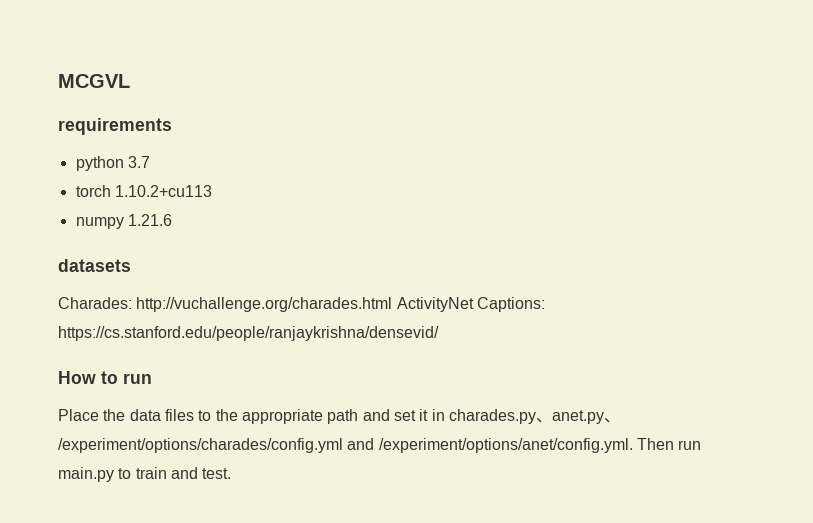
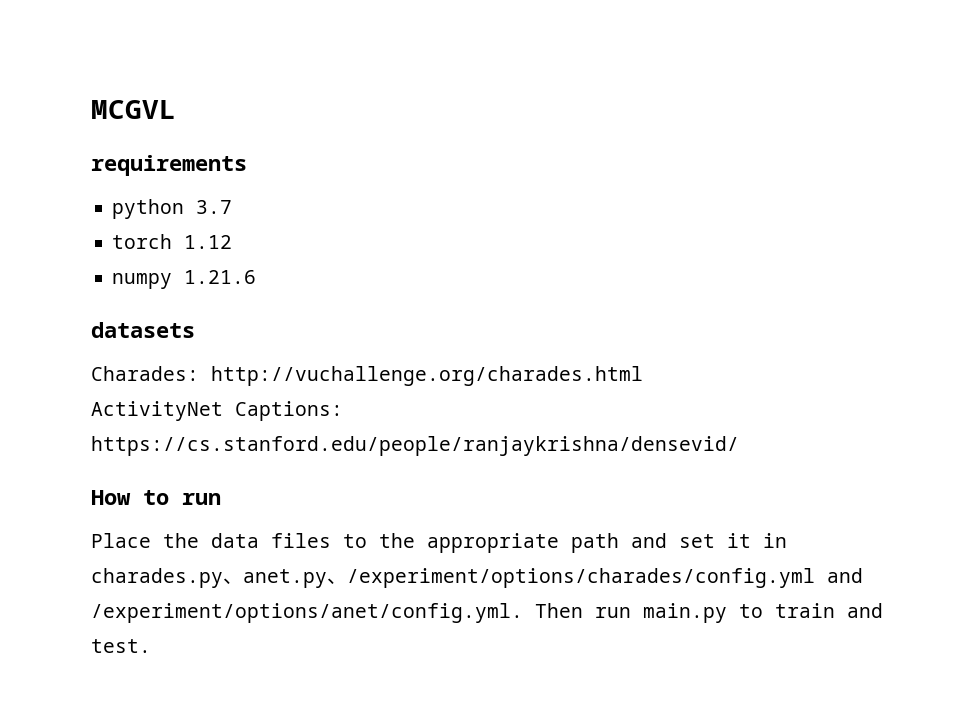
- torch 1.10.2+cu113
+ torch 1.12
- Charades: http://vuchallenge.org/charades.html ActivityNet Captions: https://cs.stanford.edu/people/ranjaykrishna/densevid/
+ Charades: http://vuchallenge.org/charades.html
+ ActivityNet Captions: https://cs.stanford.edu/people/ranjaykrishna/densevid/

